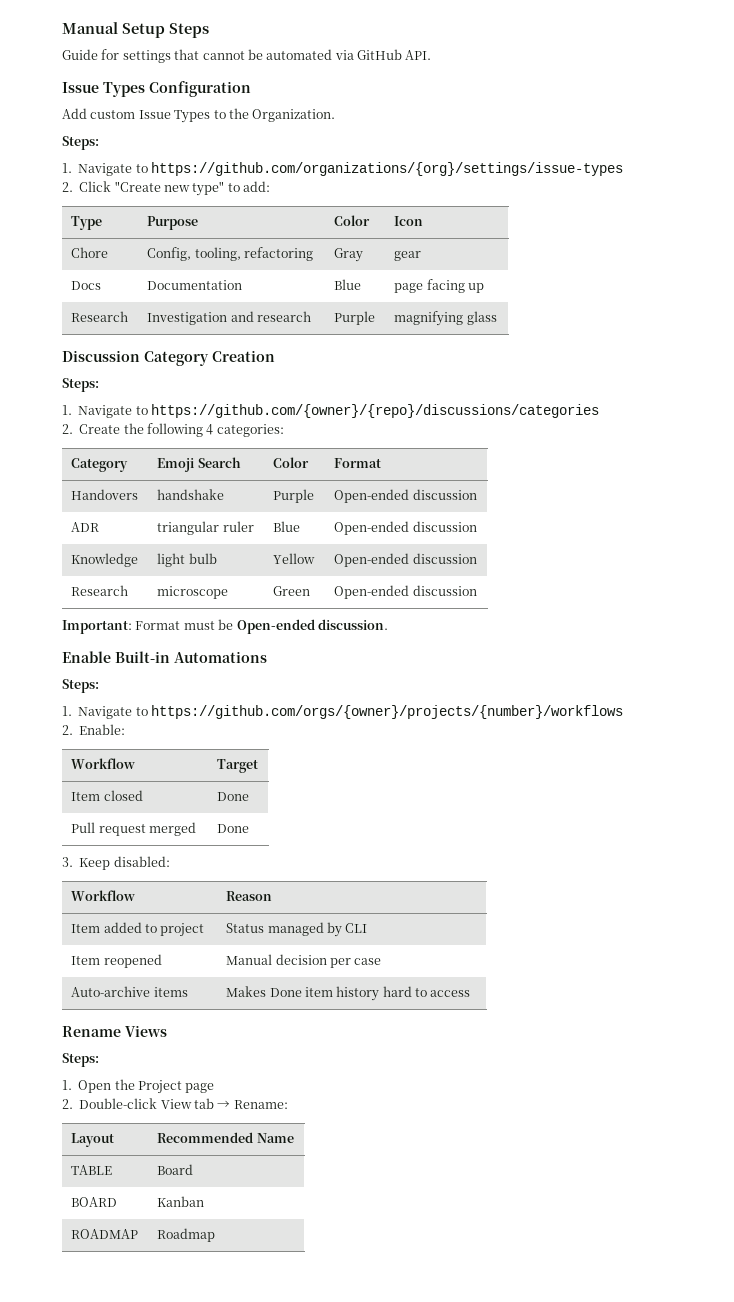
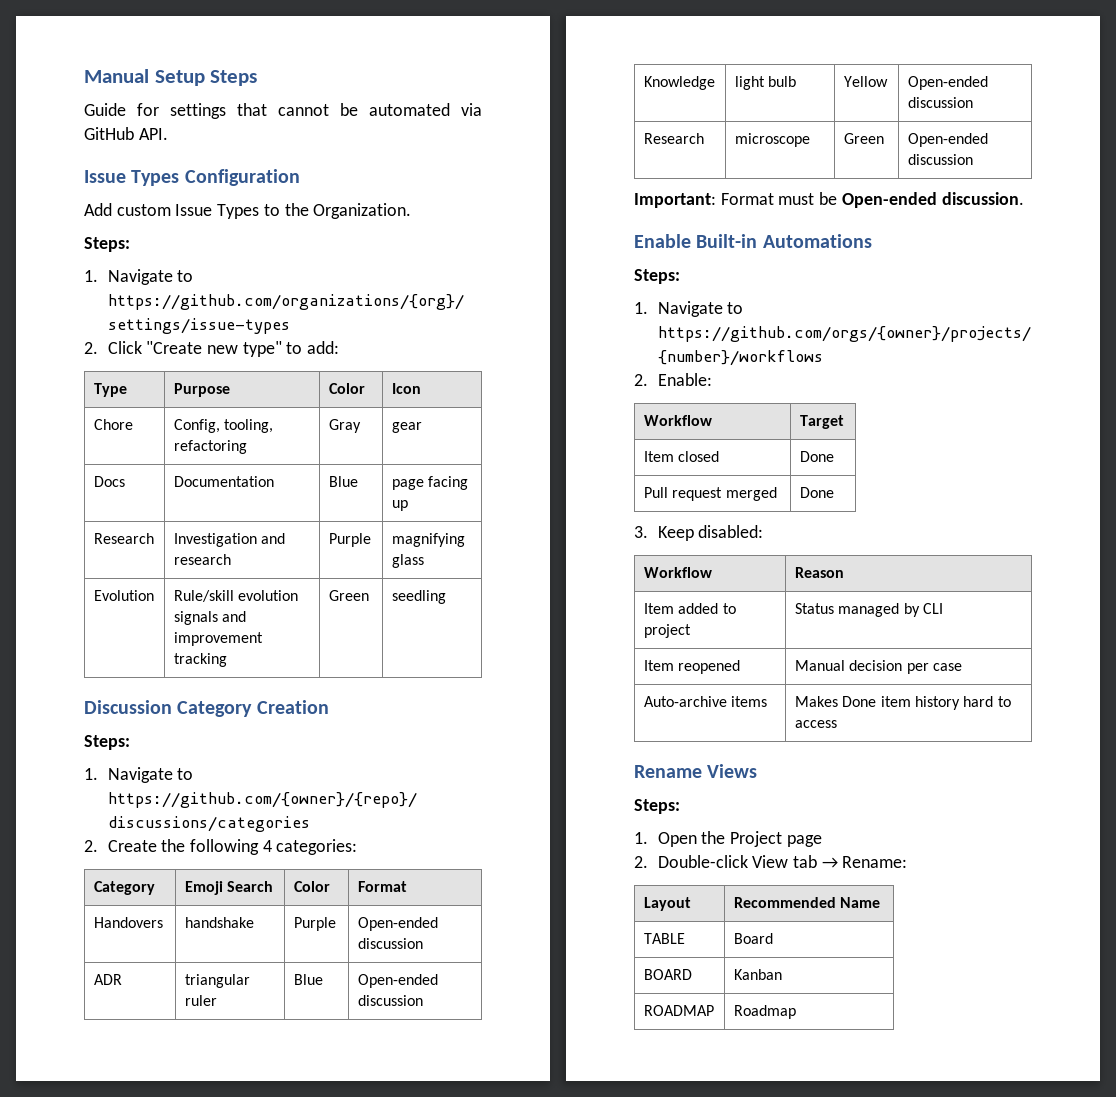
+ Evolution | Rule/skill evolution signals and improvement tracking | Green | seedling

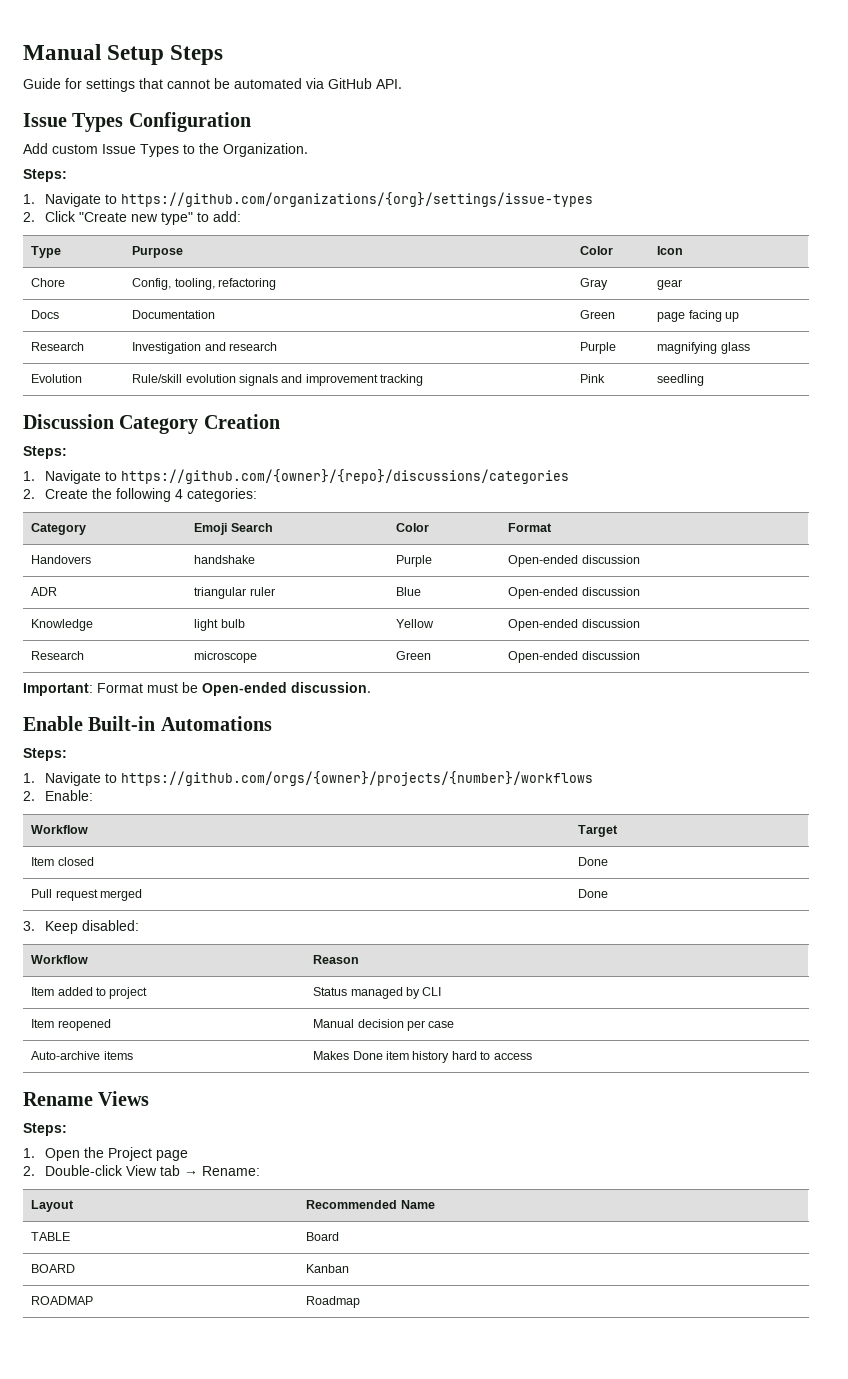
- Docs | Documentation | Blue | page facing up
+ Docs | Documentation | Green | page facing up
- Evolution | Rule/skill evolution signals and improvement tracking | Green | seedling
+ Evolution | Rule/skill evolution signals and improvement tracking | Pink | seedling

